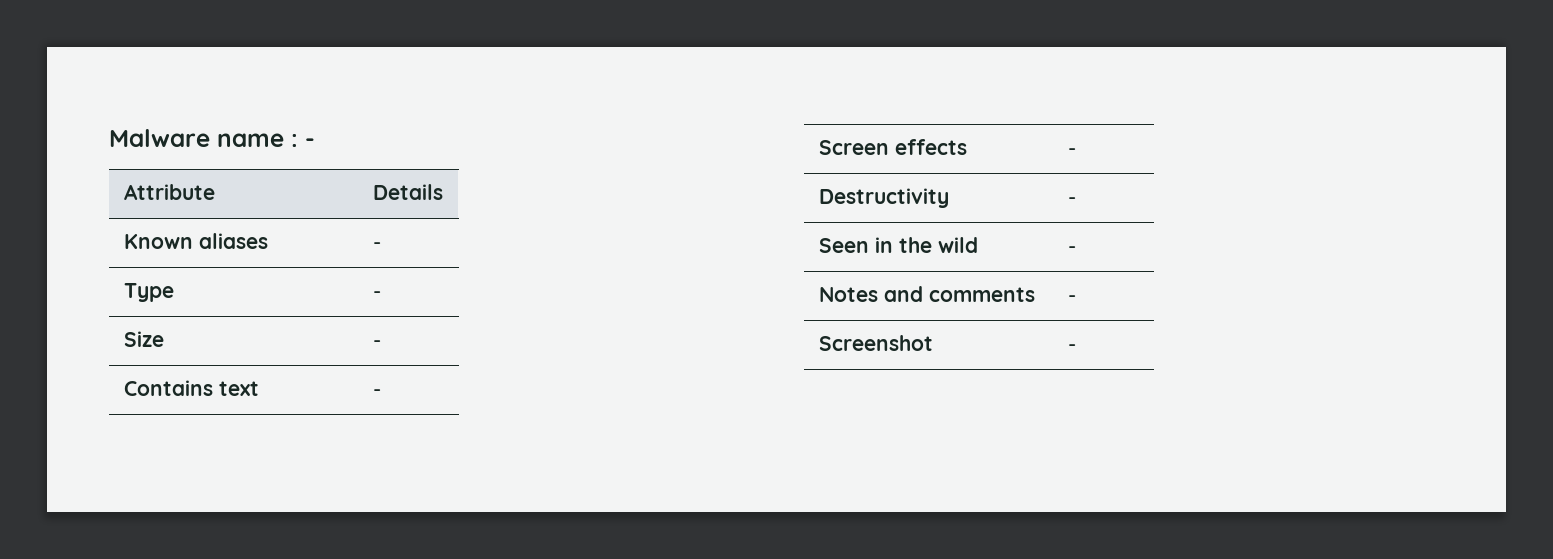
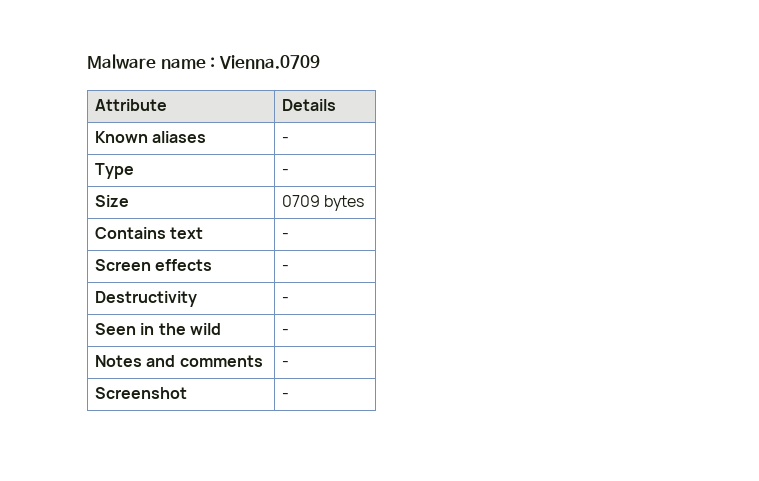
- Malware name : -
+ Malware name : Vienna.0709
- Size | -
+ Size | 0709 bytes

